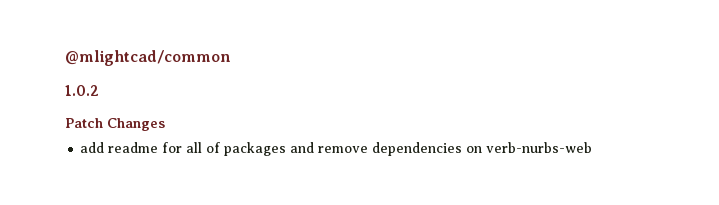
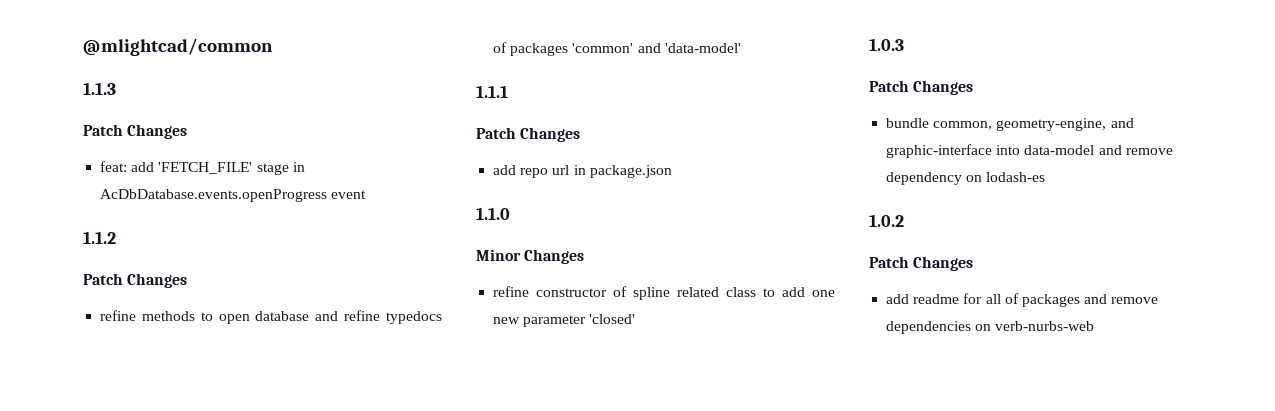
+ 1.1.3
+ Patch Changes
+ feat: add 'FETCH_FILE' stage in AcDbDatabase.events.openProgress event
+ 1.1.2
+ Patch Changes
+ refine methods to open database and refine typedocs of packages 'common' and 'data-model'
+ 1.1.1
+ Patch Changes
+ add repo url in package.json
+ 1.1.0
+ Minor Changes
+ refine constructor of spline related class to add one new parameter 'closed'
+ 1.0.3
+ Patch Changes
+ bundle common, geometry-engine, and graphic-interface into data-model and remove dependency on lodash-es

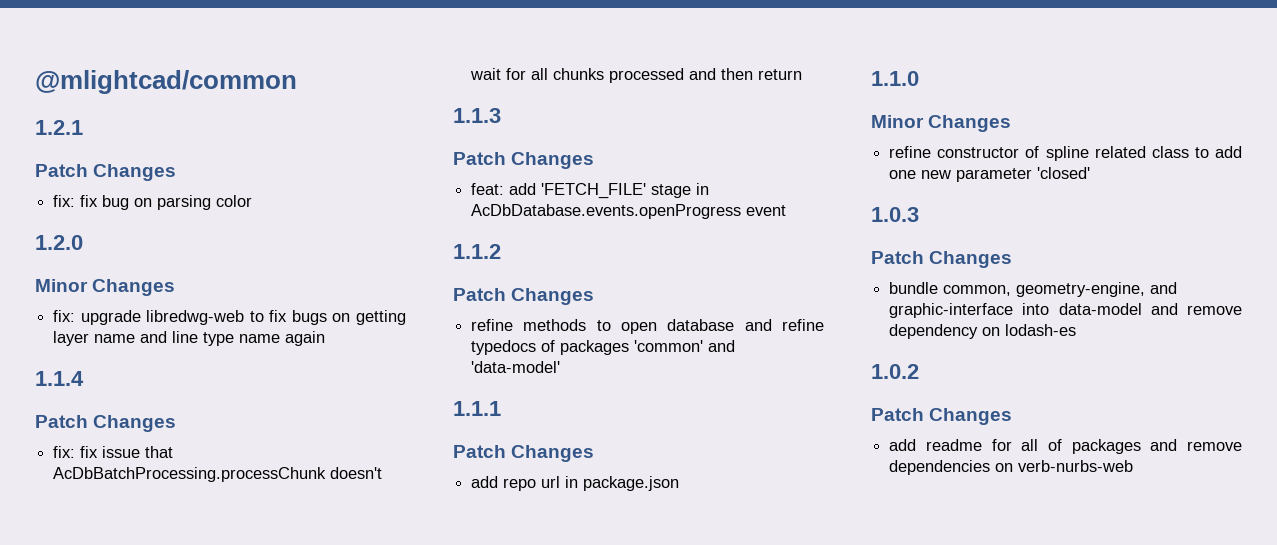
+ 1.2.1
+ Patch Changes
+ fix: fix bug on parsing color
+ 1.2.0
+ Minor Changes
+ fix: upgrade libredwg-web to fix bugs on getting layer name and line type name again
+ 1.1.4
+ Patch Changes
+ fix: fix issue that AcDbBatchProcessing.processChunk doesn't wait for all chunks processed and then return

